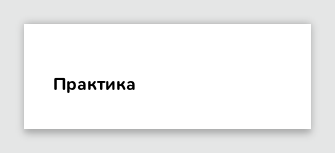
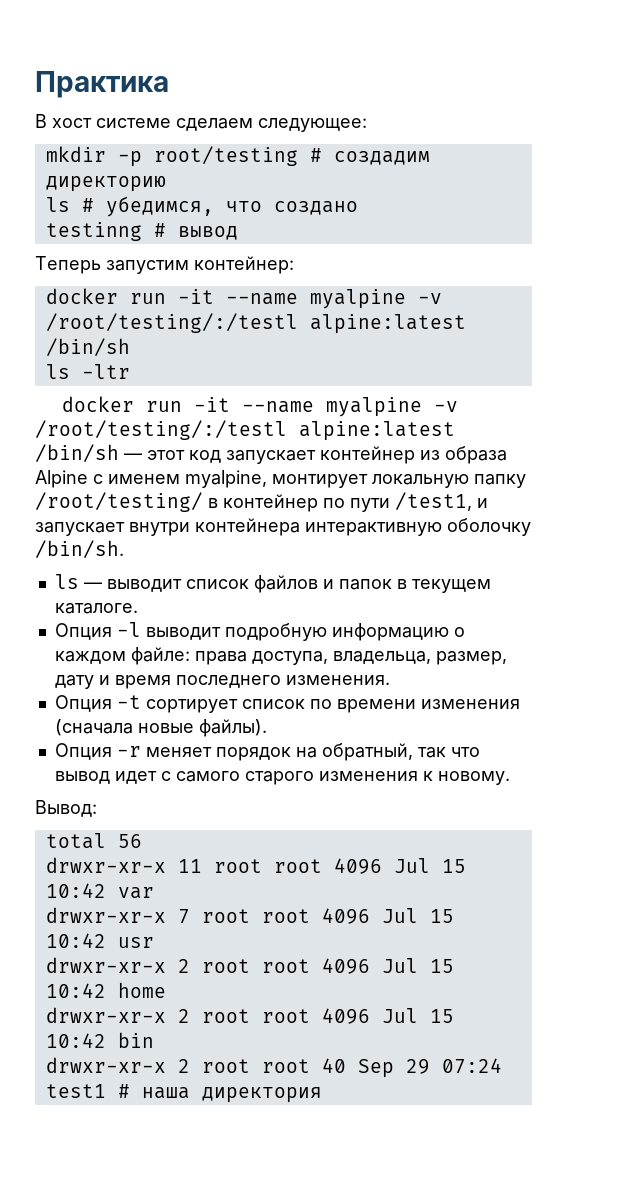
+ В хост системе сделаем следующее:
+ mkdir -p root/testing # создадим директорию
+ ls # убедимся, что создано
+ testinng # вывод
+ Теперь запустим контейнер:
+ docker run -it --name myalpine -v /root/testing/:/testl alpine:latest /bin/sh
+ ls -ltr
+ docker run -it --name myalpine -v /root/testing/:/testl alpine:latest /bin/sh — этот код запускает контейнер из образа Alpine с именем myalpine, монтирует локальную папку /root/testing/ в контейнер по пути /test1, и запускает внутри контейнера интерактивную оболочку /bin/sh.
+ ls — выводит список файлов и папок в текущем каталоге.
+ Опция -l выводит подробную информацию о каждом файле: права доступа, владельца, размер, дату и время последнего изменения.
+ Опция -t сортирует список по времени изменения (сначала новые файлы).
+ Опция -r меняет порядок на обратный, так что вывод идет с самого старого изменения к новому.
+ Вывод:
+ total 56
+ drwxr-xr-x 11 root root 4096 Jul 15 10:42 var
+ drwxr-xr-x 7 root root 4096 Jul 15 10:42 usr
+ drwxr-xr-x 2 root root 4096 Jul 15 10:42 home
+ drwxr-xr-x 2 root root 4096 Jul 15 10:42 bin
+ drwxr-xr-x 2 root root 40 Sep 29 07:24 test1 # наша директория

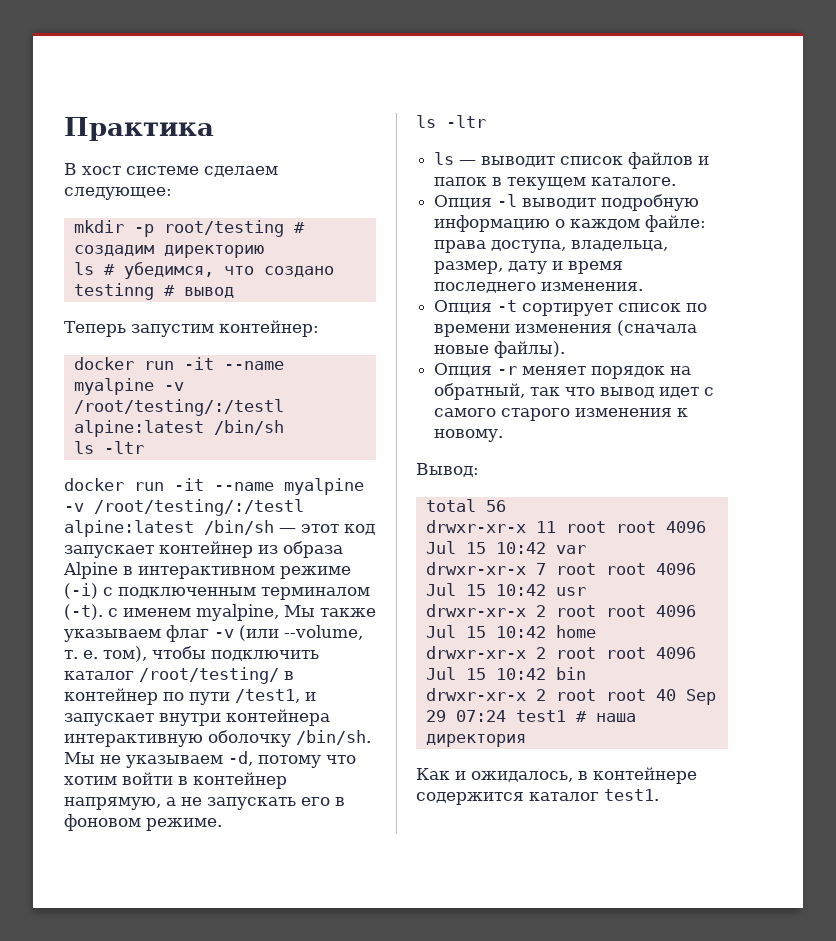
- docker run -it --name myalpine -v /root/testing/:/testl alpine:latest /bin/sh — этот код запускает контейнер из образа Alpine с именем myalpine, монтирует локальную папку /root/testing/ в контейнер по пути /test1, и запускает внутри контейнера интерактивную оболочку /bin/sh.
+ docker run -it --name myalpine -v /root/testing/:/testl alpine:latest /bin/sh — этот код запускает контейнер из образа Alpine в интерактивном режиме (-i) с подключенным терминалом (-t). с именем myalpine, Мы также указываем флаг -v (или --volume, т. е. том), чтобы подключить каталог /root/testing/ в контейнер по пути /test1, и запускает внутри контейнера интерактивную оболочку /bin/sh. Мы не указываем -d, потому что хотим войти в контейнер напрямую, а не запускать его в фоновом режиме.
+ ls -ltr
+ Как и ожидалось, в контейнере содержится каталог test1.

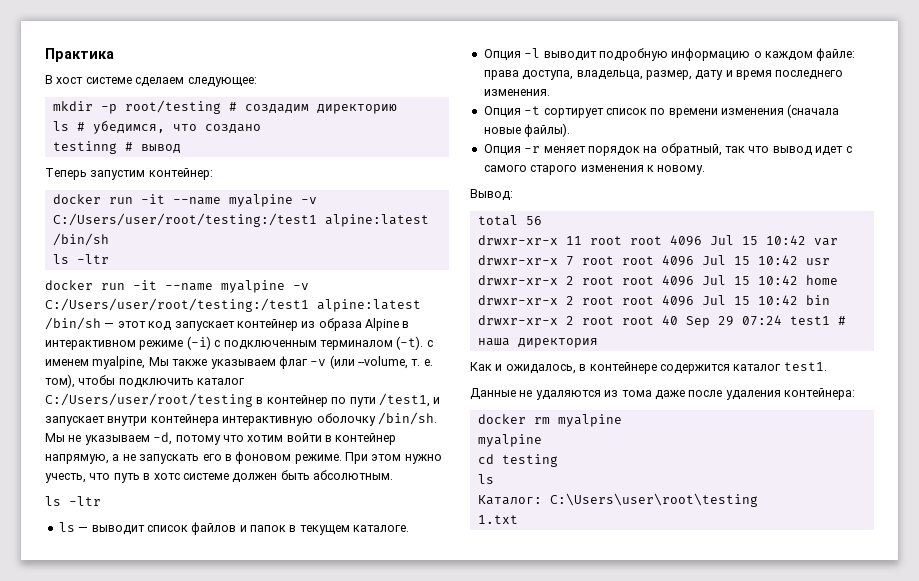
  Теперь запустим контейнер:
- docker run -it --name myalpine -v /root/testing/:/testl alpine:latest /bin/sh
+ docker run -it --name myalpine -v C:/Users/user/root/testing:/test1 alpine:latest /bin/sh
- docker run -it --name myalpine -v /root/testing/:/testl alpine:latest /bin/sh — этот код запускает контейнер из образа Alpine в интерактивном режиме (-i) с подключенным терминалом (-t). с именем myalpine, Мы также указываем флаг -v (или --volume, т. е. том), чтобы подключить каталог /root/testing/ в контейнер по пути /test1, и запускает внутри контейнера интерактивную оболочку /bin/sh.
+ docker run -it --name myalpine -v C:/Users/user/root/testing:/test1 alpine:latest /bin/sh — этот код запускает контейнер из образа Alpine в интерактивном режиме (-i) с подключенным терминалом (-t). с именем myalpine, Мы также указываем флаг -v (или --volume, т. е. том), чтобы подключить каталог C:/Users/user/root/testing в контейнер по пути /test1, и запускает внутри контейнера интерактивную оболочку /bin/sh.
+ При этом нужно учесть, что путь в хотс системе должен быть абсолютным.
+ Данные не удаляются из тома даже после удаления контейнера:
+ docker rm myalpine
+ myalpine
+ cd testing
+ ls
+ Каталог: C:\Users\user\root\testing
+ 1.txt

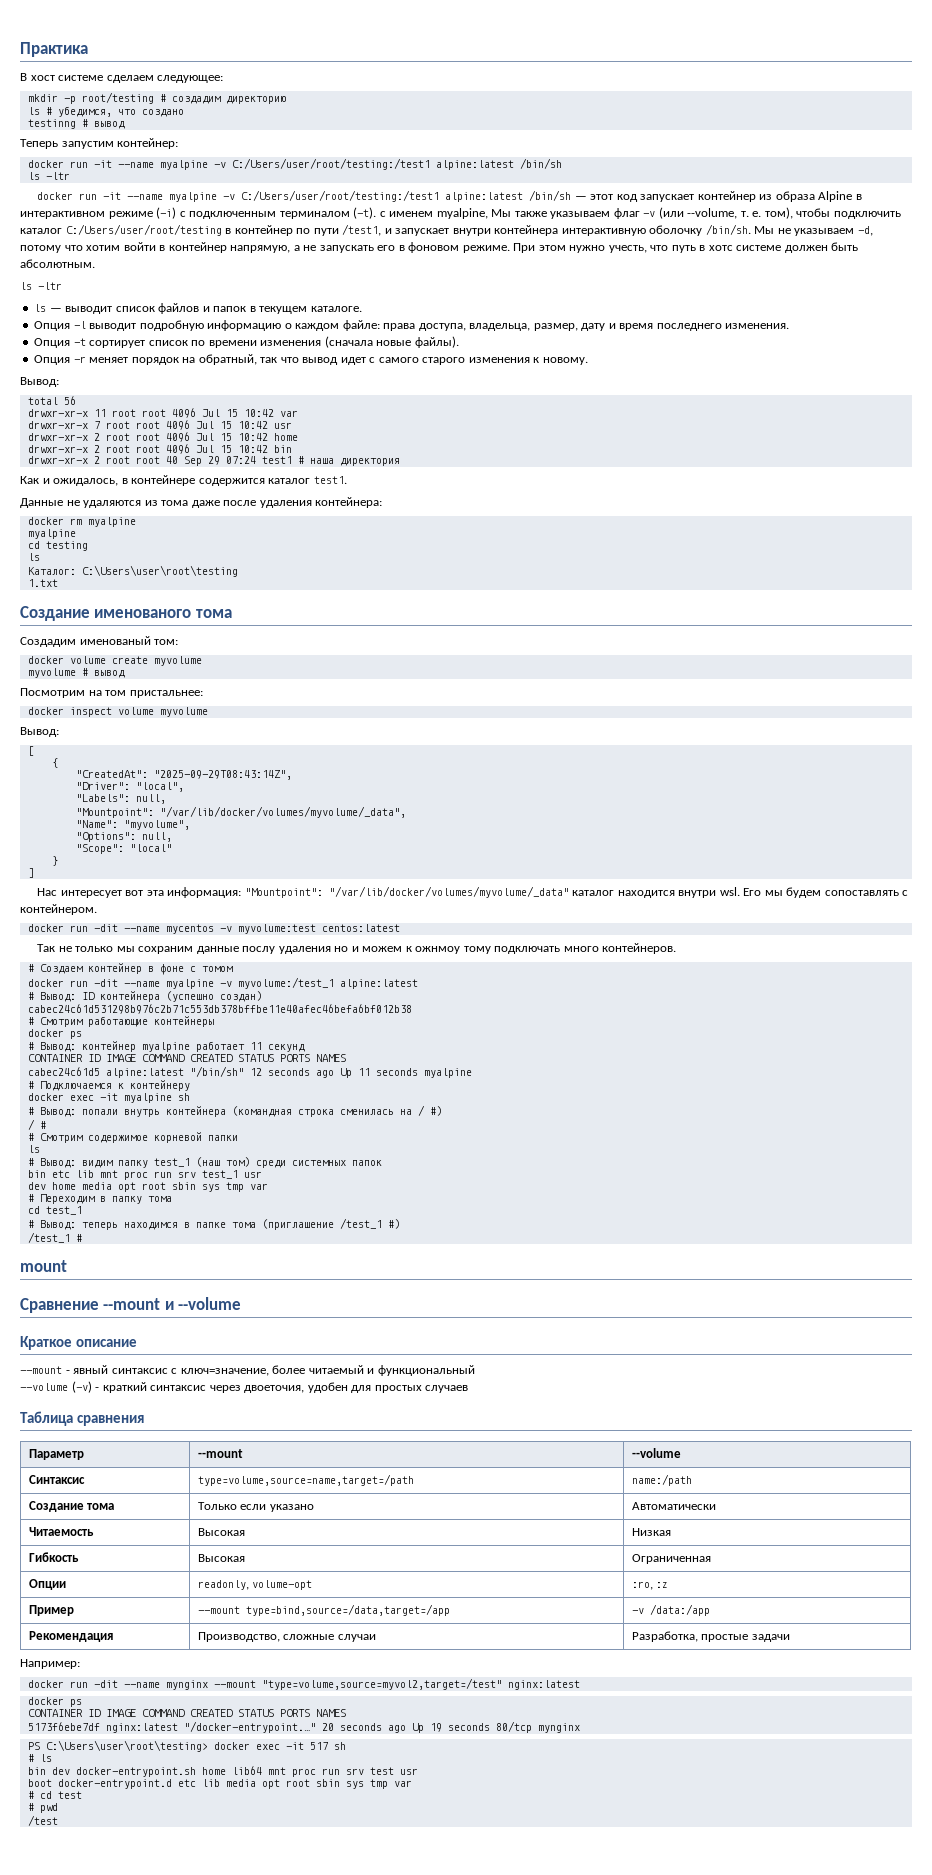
+ Создание именованого тома
+ Создадим именованый том:
+ docker volume create myvolume
+ myvolume # вывод
+ Посмотрим на том пристальнее:
+ docker inspect volume myvolume
+ Вывод:
+ [
+ {
+ "CreatedAt": "2025-09-29T08:43:14Z",
+ "Driver": "local",
+ "Labels": null,
+ "Mountpoint": "/var/lib/docker/volumes/myvolume/_data",
+ "Name": "myvolume",
+ "Options": null,
+ "Scope": "local"
+ }
+ ]
+ Нас интересует вот эта информация: "Mountpoint": "/var/lib/docker/volumes/myvolume/_data" каталог находится внутри wsl. Его мы будем сопоставлять с контейнером.
+ docker run -dit --name mycentos -v myvolume:test centos:latest
+ Так не только мы сохраним данные послу удаления но и можем к ожнмоу тому подключать много контейнеров.
+ # Создаем контейнер в фоне с томом
+ docker run -dit --name myalpine -v myvolume:/test_1 alpine:latest
+ # Вывод: ID контейнера (успешно создан)
+ cabec24c61d531298b976c2b71c553db378bffbe11e40afec46befa6bf012b38
+ # Смотрим работающие контейнеры
+ docker ps
+ # Вывод: контейнер myalpine работает 11 секунд
+ CONTAINER ID IMAGE COMMAND CREATED STATUS PORTS NAMES
+ cabec24c61d5 alpine:latest "/bin/sh" 12 seconds ago Up 11 seconds myalpine
+ # Подключаемся к контейнеру
+ docker exec -it myalpine sh
+ # Вывод: попали внутрь контейнера (командная строка сменилась на / #)
+ / #
+ # Смотрим содержимое корневой папки
+ ls
+ # Вывод: видим папку test_1 (наш том) среди системных папок
+ bin etc lib mnt proc run srv test_1 usr
+ dev home media opt root sbin sys tmp var
+ # Переходим в папку тома
+ cd test_1
+ # Вывод: теперь находимся в папке тома (приглашение /test_1 #)
+ /test_1 #
+ mount
+ Сравнение --mount и --volume
+ Краткое описание
+ --mount - явный синтаксис с ключ=значение, более читаемый и функциональный
+ --volume (-v) - краткий синтаксис через двоеточия, удобен для простых случаев
+ Таблица сравнения
+ Параметр | --mount | --volume
+ Синтаксис | type=volume,source=name,target=/path | name:/path
+ Создание тома | Только если указано | Автоматически
+ Читаемость | Высокая | Низкая
+ Гибкость | Высокая | Ограниченная
+ Опции | readonly, volume-opt | :ro, :z
+ Пример | --mount type=bind,source=/data,target=/app | -v /data:/app
+ Рекомендация | Производство, сложные случаи | Разработка, простые задачи
+ Например:
+ docker run -dit --name mynginx --mount "type=volume,source=myvol2,target=/test" nginx:latest
+ docker ps
+ CONTAINER ID IMAGE COMMAND CREATED STATUS PORTS NAMES
+ 5173f6ebe7df nginx:latest "/docker-entrypoint.…" 20 seconds ago Up 19 seconds 80/tcp mynginx
+ PS C:\Users\user\root\testing> docker exec -it 517 sh
+ # ls
+ bin dev docker-entrypoint.sh home lib64 mnt proc run srv test usr
+ boot docker-entrypoint.d etc lib media opt root sbin sys tmp var
+ # cd test
+ # pwd
+ /test

